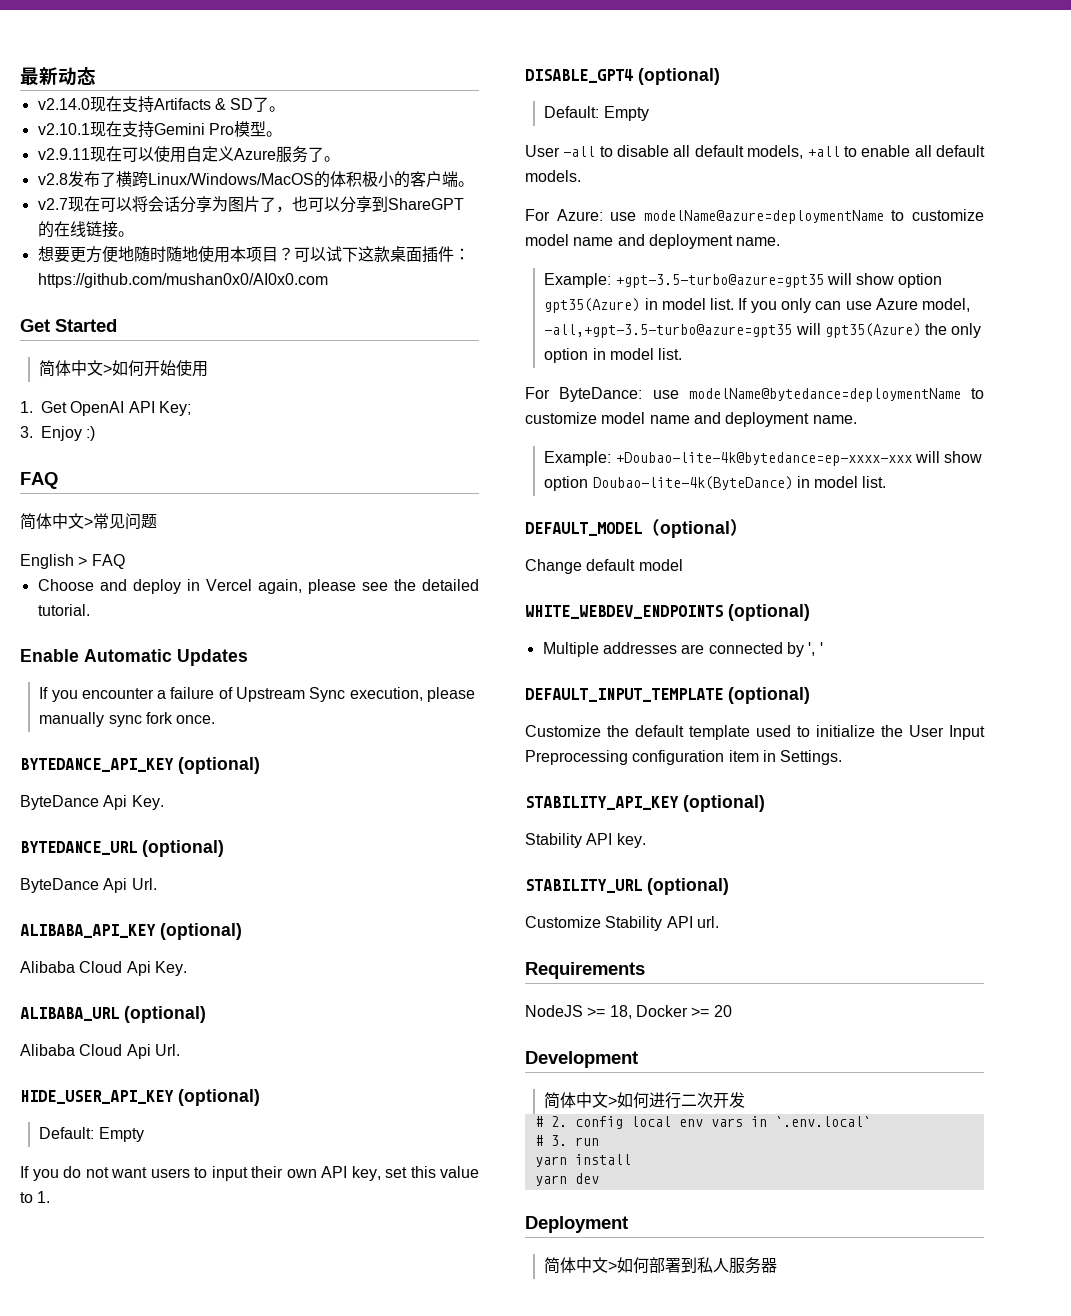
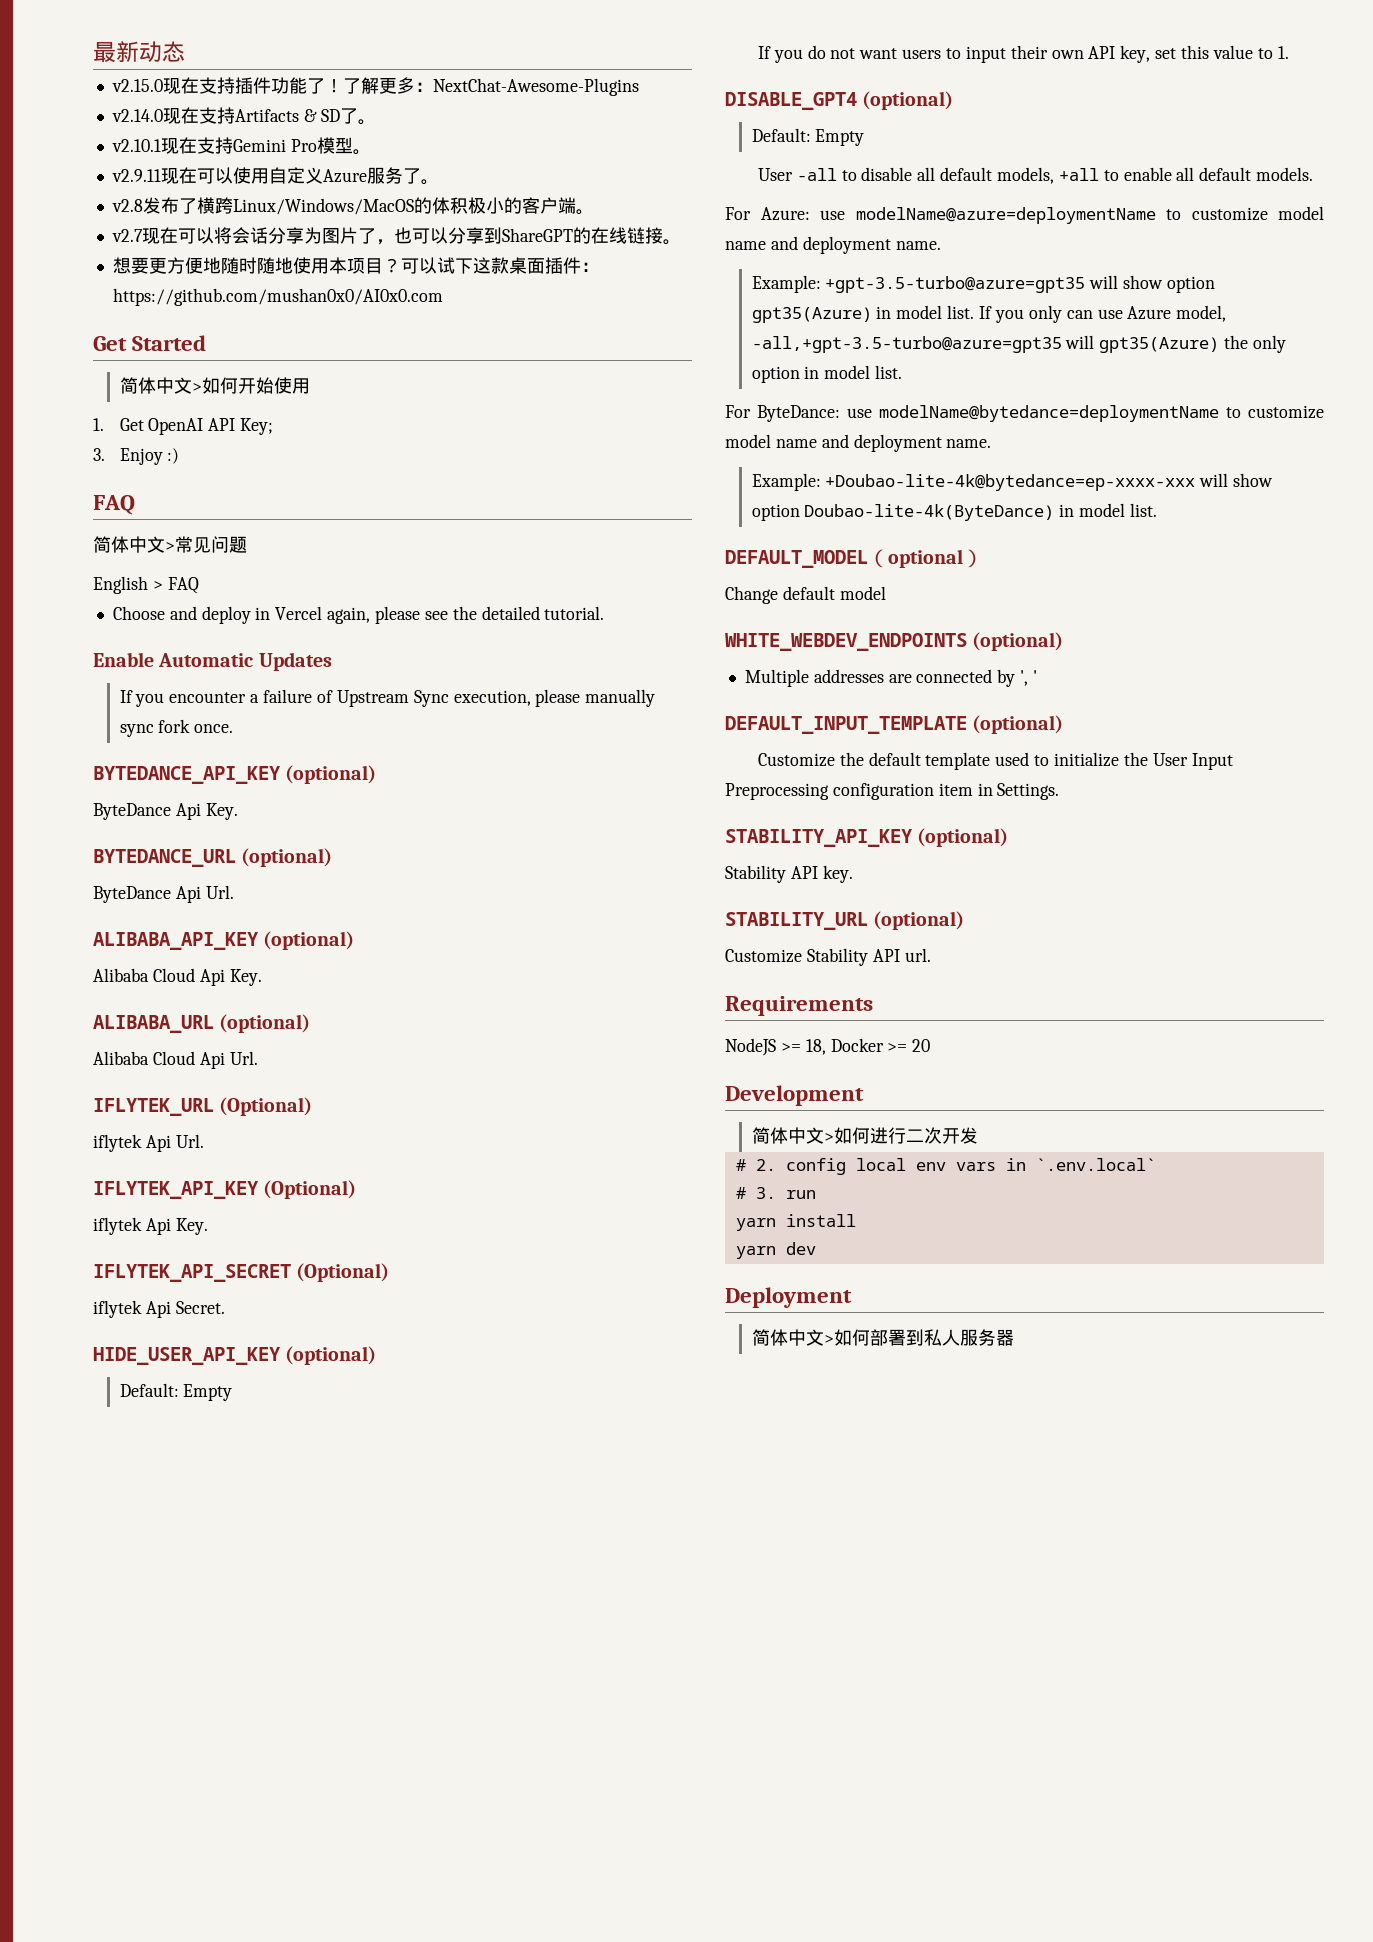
+ v2.15.0现在支持插件功能了！了解更多：NextChat-Awesome-Plugins
+ IFLYTEK_URL (Optional)
+ iflytek Api Url.
+ IFLYTEK_API_KEY (Optional)
+ iflytek Api Key.
+ IFLYTEK_API_SECRET (Optional)
+ iflytek Api Secret.

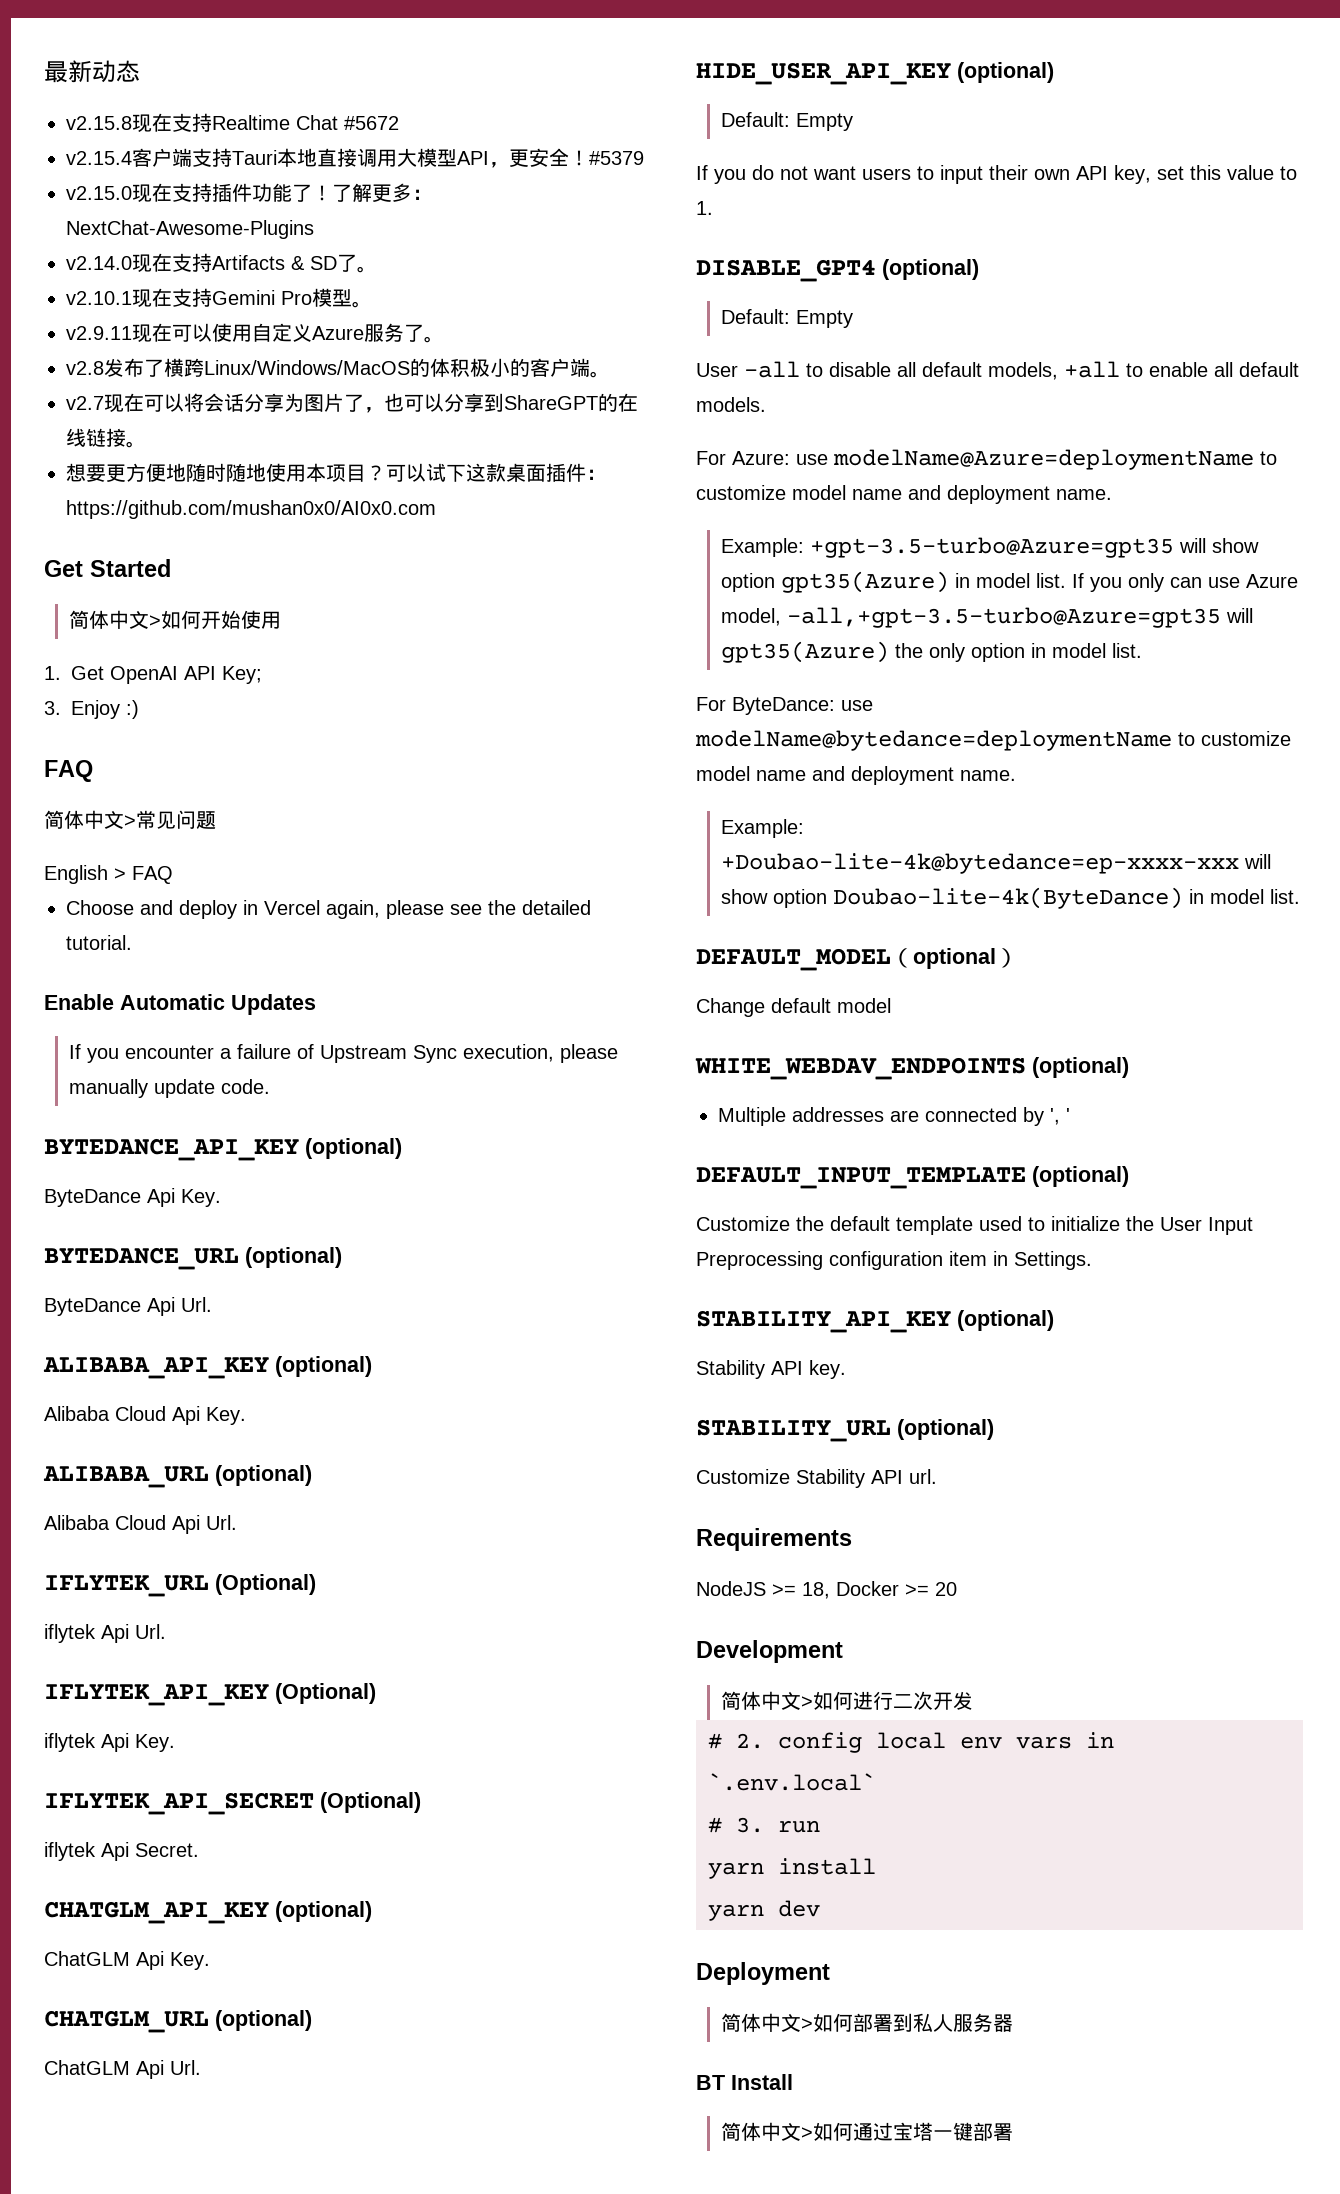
+ v2.15.8现在支持Realtime Chat #5672
+ v2.15.4客户端支持Tauri本地直接调用大模型API，更安全！#5379
- If you encounter a failure of Upstream Sync execution, please manually sync fork once.
+ If you encounter a failure of Upstream Sync execution, please manually update code.
+ CHATGLM_API_KEY (optional)
+ ChatGLM Api Key.
+ CHATGLM_URL (optional)
+ ChatGLM Api Url.
- For Azure: use modelName@azure=deploymentName to customize model name and deployment name.
- Example: +gpt-3.5-turbo@azure=gpt35 will show option gpt35(Azure) in model list.
+ For Azure: use modelName@Azure=deploymentName to customize model name and deployment name.
+ Example: +gpt-3.5-turbo@Azure=gpt35 will show option gpt35(Azure) in model list.
- If you only can use Azure model, -all,+gpt-3.5-turbo@azure=gpt35 will gpt35(Azure) the only option in model list.
+ If you only can use Azure model, -all,+gpt-3.5-turbo@Azure=gpt35 will gpt35(Azure) the only option in model list.
- WHITE_WEBDEV_ENDPOINTS (optional)
+ WHITE_WEBDAV_ENDPOINTS (optional)
+ BT Install
+ 简体中文>如何通过宝塔一键部署

